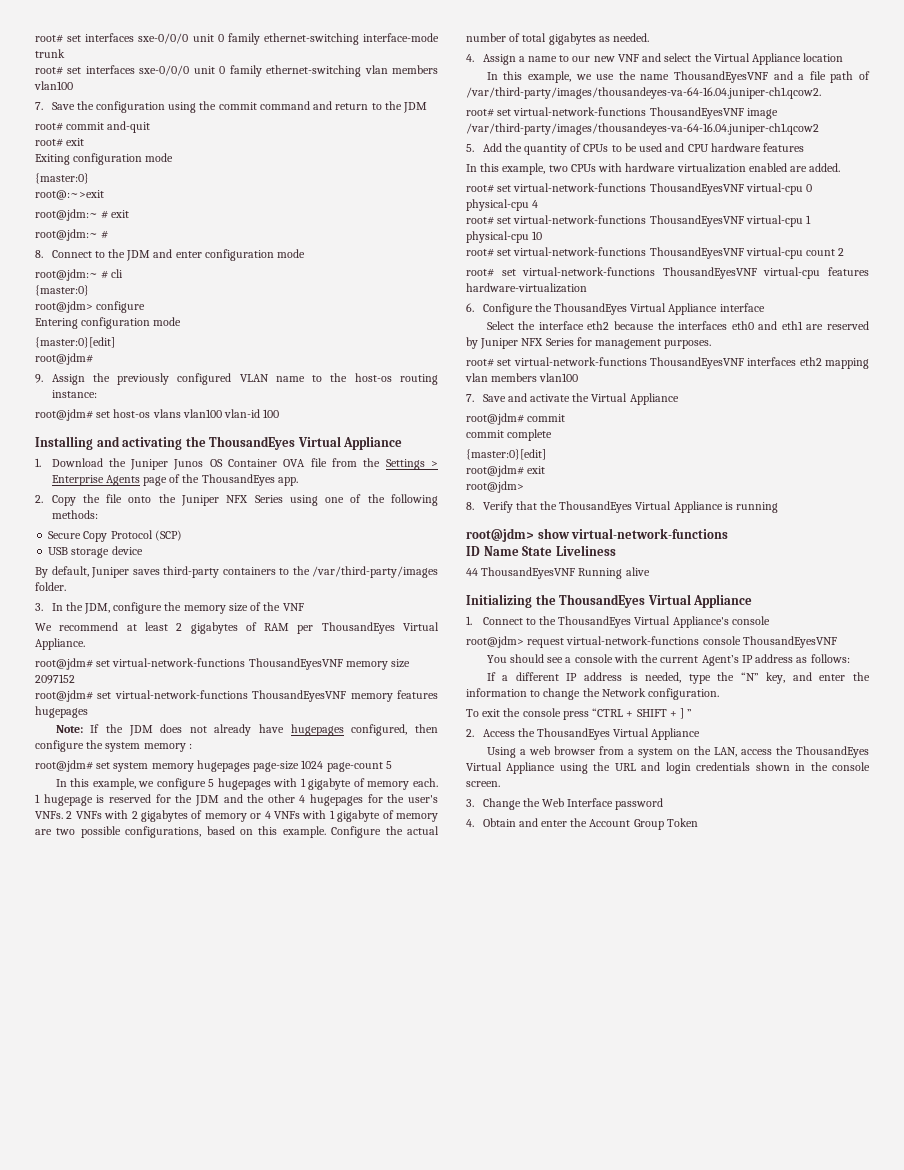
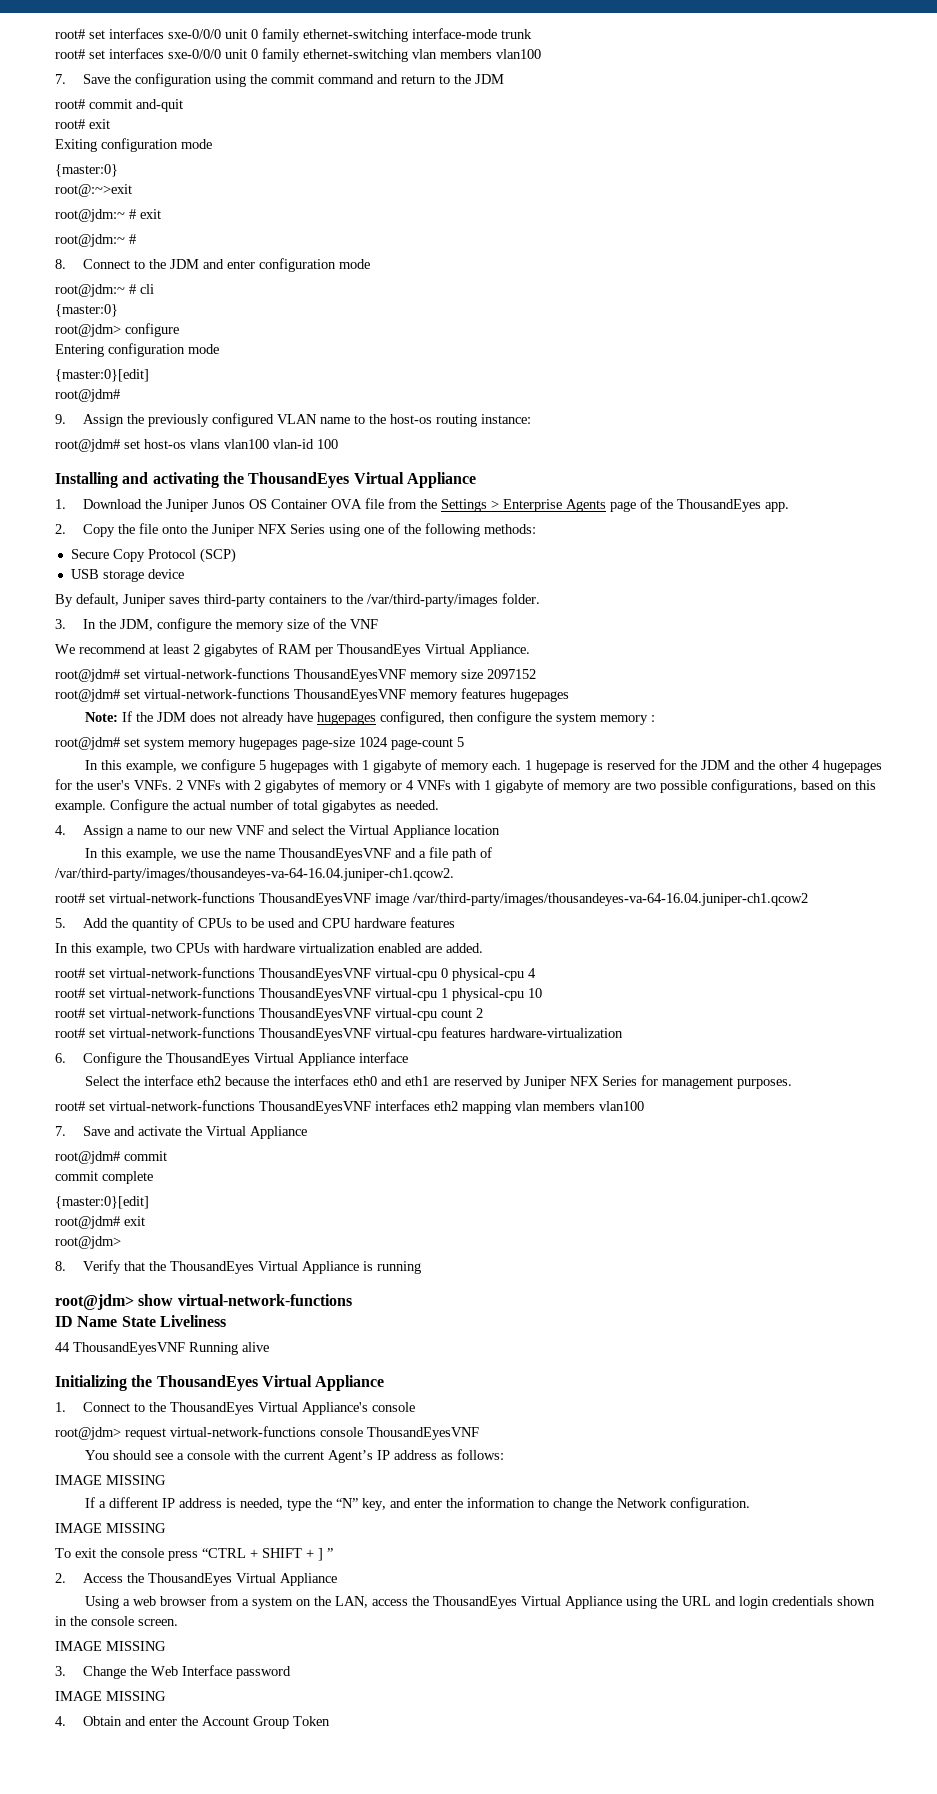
  You should see a console with the current Agent’s IP address as follows:
+ IMAGE MISSING
  If a different IP address is needed, type the “N” key, and enter the information to change the Network configuration.
+ IMAGE MISSING
  Using a web browser from a system on the LAN, access the ThousandEyes Virtual Appliance using the URL and login credentials shown in the console screen.
+ IMAGE MISSING
  3. Change the Web Interface password
+ IMAGE MISSING

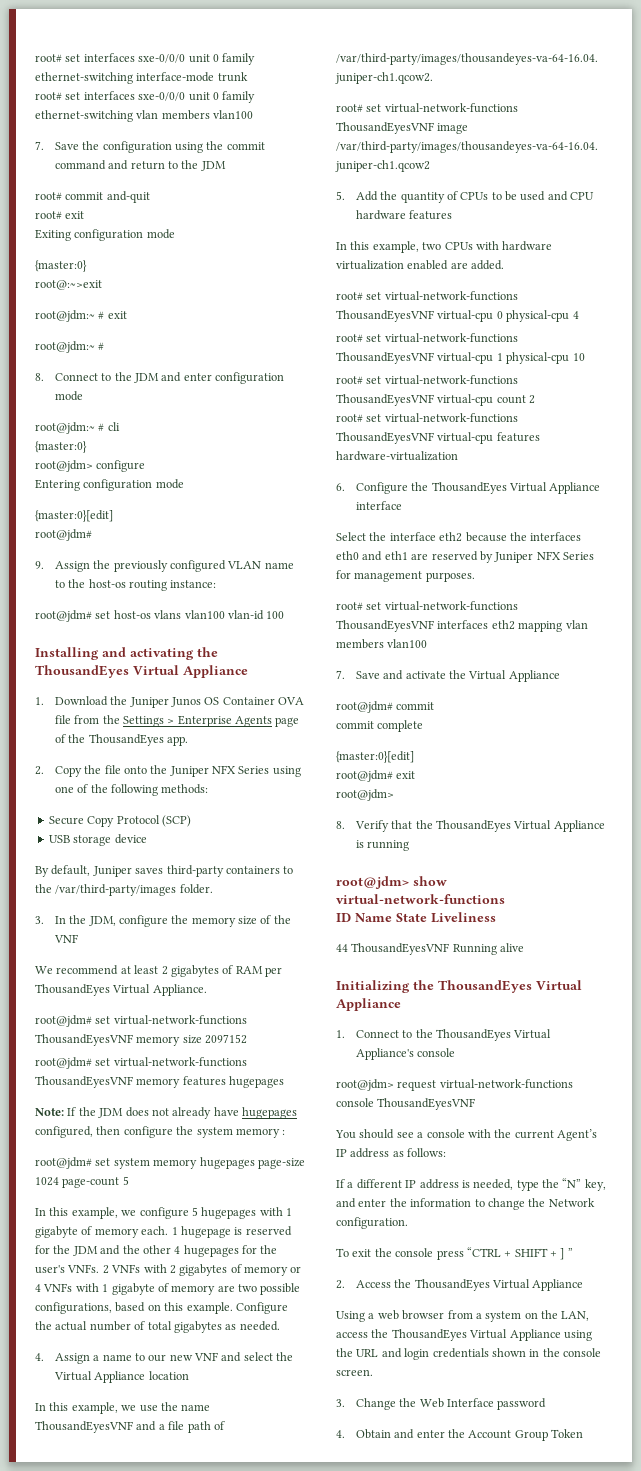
  You should see a console with the current Agent’s IP address as follows:
- IMAGE MISSING
  If a different IP address is needed, type the “N” key, and enter the information to change the Network configuration.
- IMAGE MISSING
  Using a web browser from a system on the LAN, access the ThousandEyes Virtual Appliance using the URL and login credentials shown in the console screen.
- IMAGE MISSING
  3. Change the Web Interface password
- IMAGE MISSING

